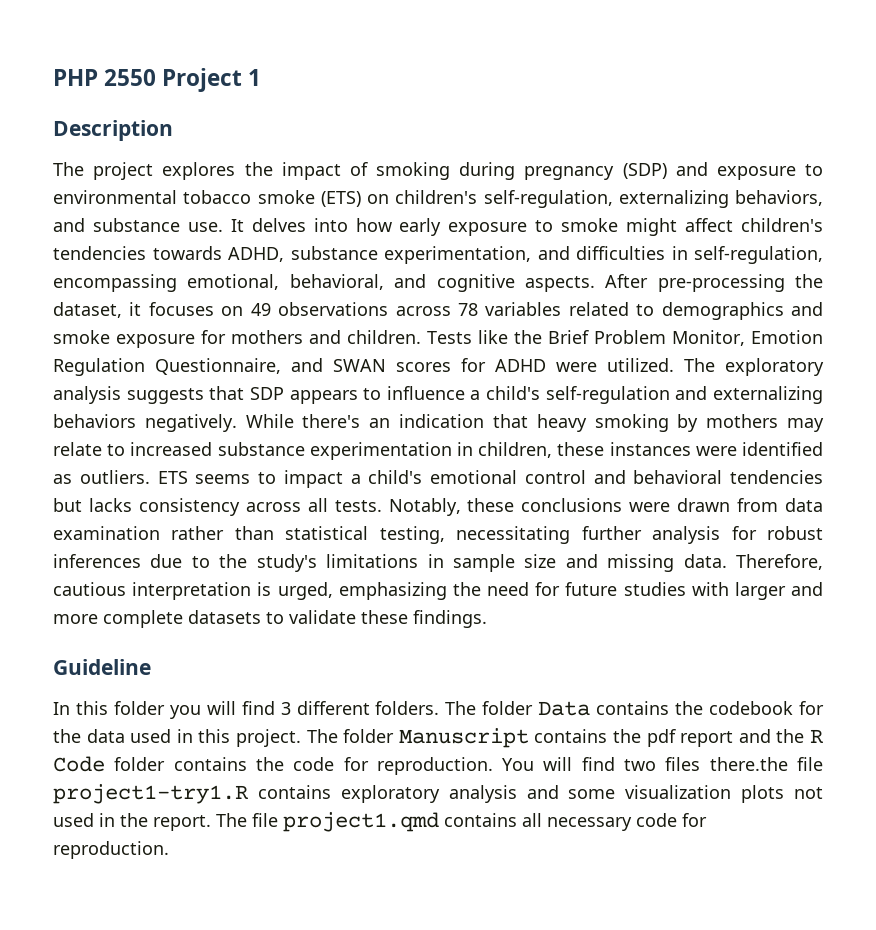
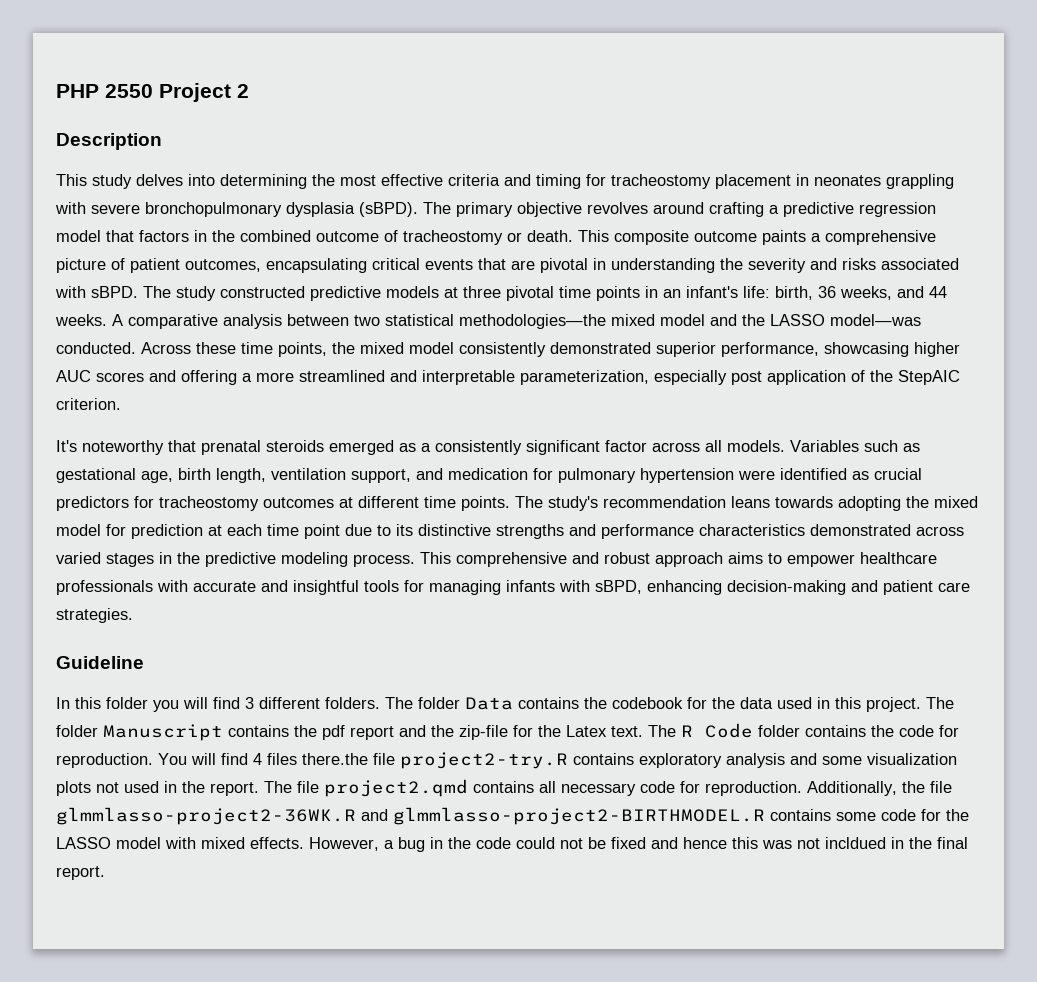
- PHP 2550 Project 1
+ PHP 2550 Project 2
- The project explores the impact of smoking during pregnancy (SDP) and exposure to environmental tobacco smoke (ETS) on children's self-regulation, externalizing behaviors, and substance use. It delves into how early exposure to smoke might affect children's tendencies towards ADHD, substance experimentation, and difficulties in self-regulation, encompassing emotional, behavioral, and cognitive aspects. After pre-processing the dataset, it focuses on 49 observations across 78 variables related to demographics and smoke exposure for mothers and children. Tests like the Brief Problem Monitor, Emotion Regulation Questionnaire, and SWAN scores for ADHD were utilized. The exploratory analysis suggests that SDP appears to influence a child's self-regulation and externalizing behaviors negatively. While there's an indication that heavy smoking by mothers may relate to increased substance experimentation in children, these instances were identified as outliers. ETS seems to impact a child's emotional control and behavioral tendencies but lacks consistency across all tests. Notably, these conclusions were drawn from data examination rather than statistical testing, necessitating further analysis for robust inferences due to the study's limitations in sample size and missing data. Therefore, cautious interpretation is urged, emphasizing the need for future studies with larger and more complete datasets to validate these findings.
+ This study delves into determining the most effective criteria and timing for tracheostomy placement in neonates grappling with severe bronchopulmonary dysplasia (sBPD). The primary objective revolves around crafting a predictive regression model that factors in the combined outcome of tracheostomy or death. This composite outcome paints a comprehensive picture of patient outcomes, encapsulating critical events that are pivotal in understanding the severity and risks associated with sBPD. The study constructed predictive models at three pivotal time points in an infant's life: birth, 36 weeks, and 44 weeks. A comparative analysis between two statistical methodologies—the mixed model and the LASSO model—was conducted. Across these time points, the mixed model consistently demonstrated superior performance, showcasing higher AUC scores and offering a more streamlined and interpretable parameterization, especially post application of the StepAIC criterion.
+ It's noteworthy that prenatal steroids emerged as a consistently significant factor across all models. Variables such as gestational age, birth length, ventilation support, and medication for pulmonary hypertension were identified as crucial predictors for tracheostomy outcomes at different time points. The study's recommendation leans towards adopting the mixed model for prediction at each time point due to its distinctive strengths and performance characteristics demonstrated across varied stages in the predictive modeling process. This comprehensive and robust approach aims to empower healthcare professionals with accurate and insightful tools for managing infants with sBPD, enhancing decision-making and patient care strategies.
- The folder Manuscript contains the pdf report and the R Code folder contains the code for reproduction.
+ The folder Manuscript contains the pdf report and the zip-file for the Latex text. The R Code folder contains the code for reproduction.
- You will find two files there.the file project1-try1.R contains exploratory analysis and some visualization plots not used in the report.
+ You will find 4 files there.the file project2-try.R contains exploratory analysis and some visualization plots not used in the report.
- The file project1.qmd contains all necessary code for reproduction.
+ The file project2.qmd contains all necessary code for reproduction.
+ Additionally, the file glmmlasso-project2-36WK.R and glmmlasso-project2-BIRTHMODEL.R contains some code for the LASSO model with mixed effects. However, a bug in the code could not be fixed and hence this was not incldued in the final report.

